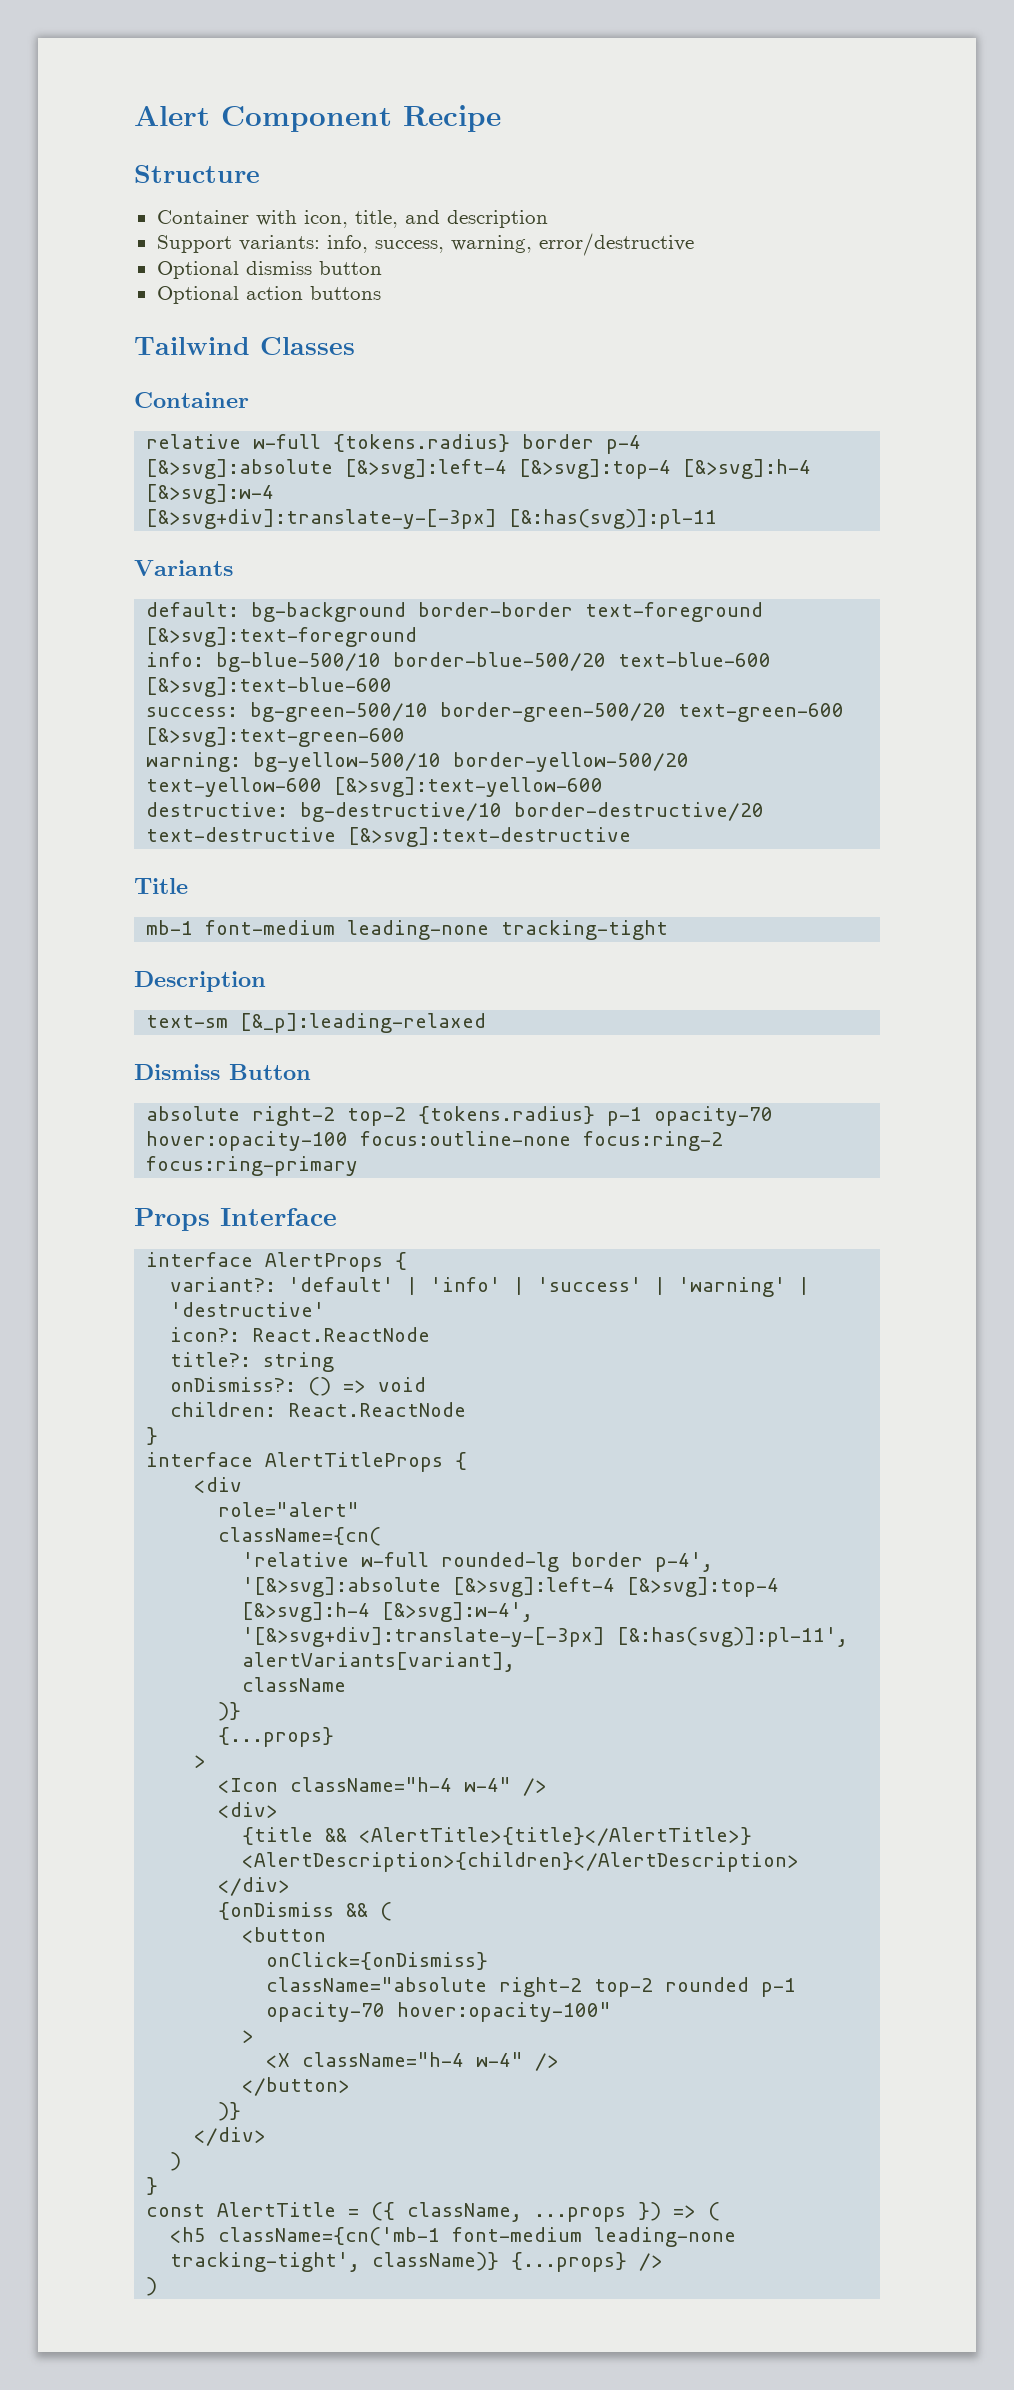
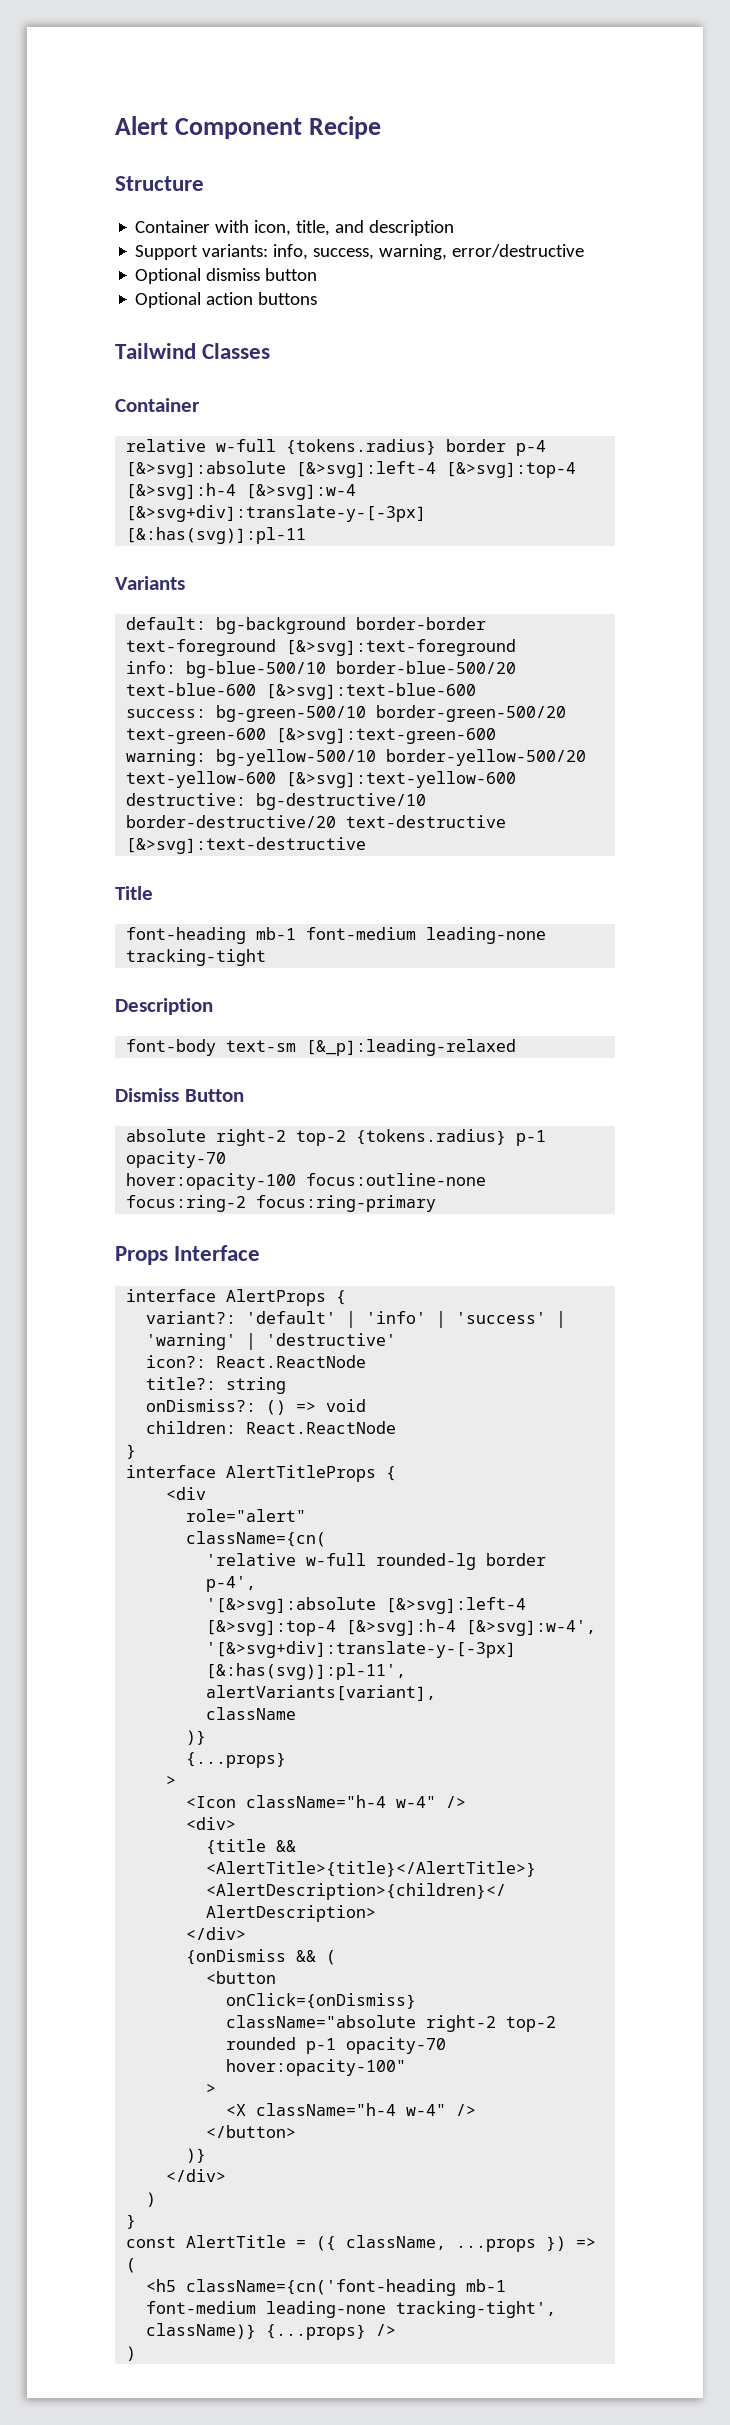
- mb-1 font-medium leading-none tracking-tight
+ font-heading mb-1 font-medium leading-none tracking-tight
- text-sm [&_p]:leading-relaxed
+ font-body text-sm [&_p]:leading-relaxed
- <h5 className={cn('mb-1 font-medium leading-none tracking-tight', className)} {...props} />
+ <h5 className={cn('font-heading mb-1 font-medium leading-none tracking-tight', className)} {...props} />

